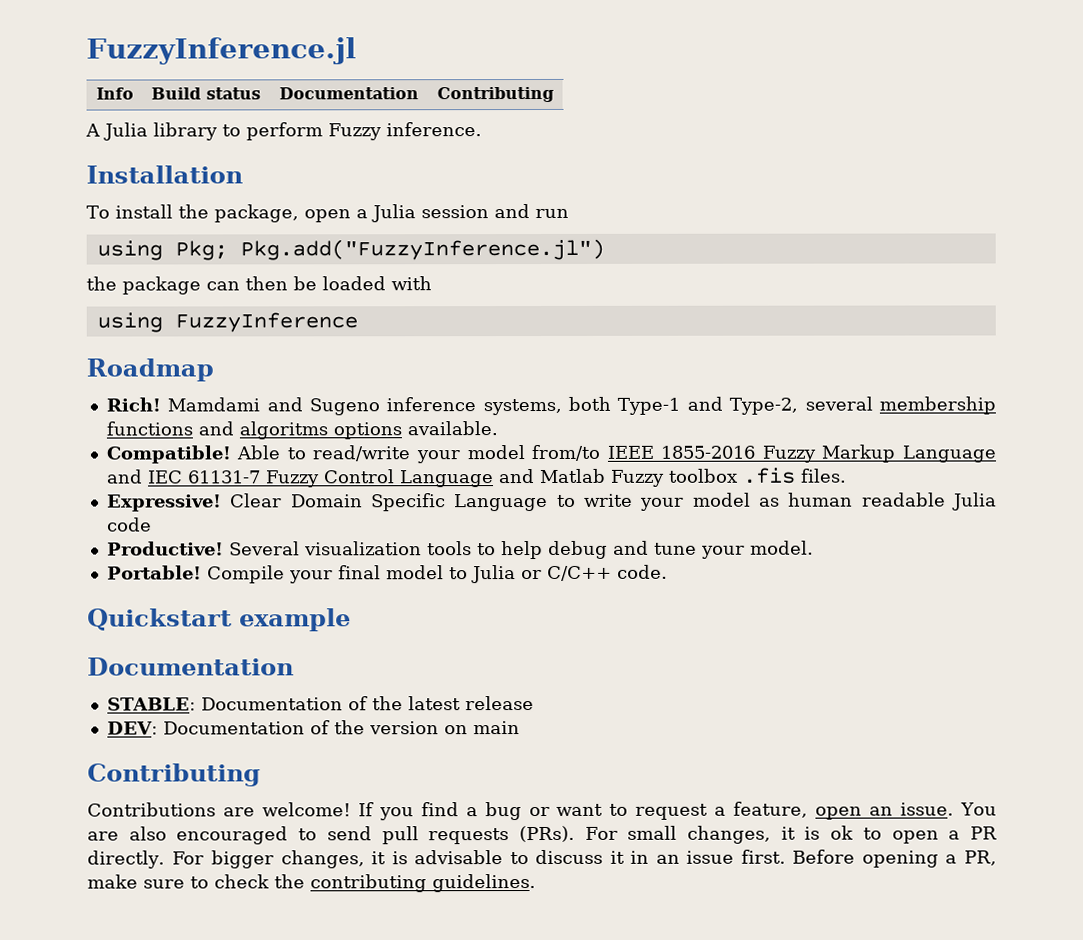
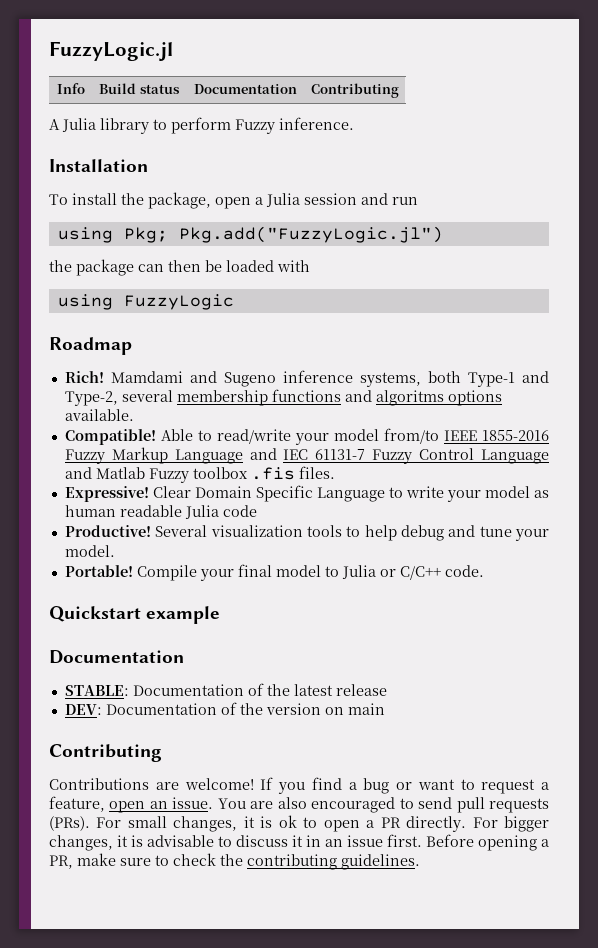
- FuzzyInference.jl
+ FuzzyLogic.jl
- using Pkg; Pkg.add("FuzzyInference.jl")
+ using Pkg; Pkg.add("FuzzyLogic.jl")
- using FuzzyInference
+ using FuzzyLogic

